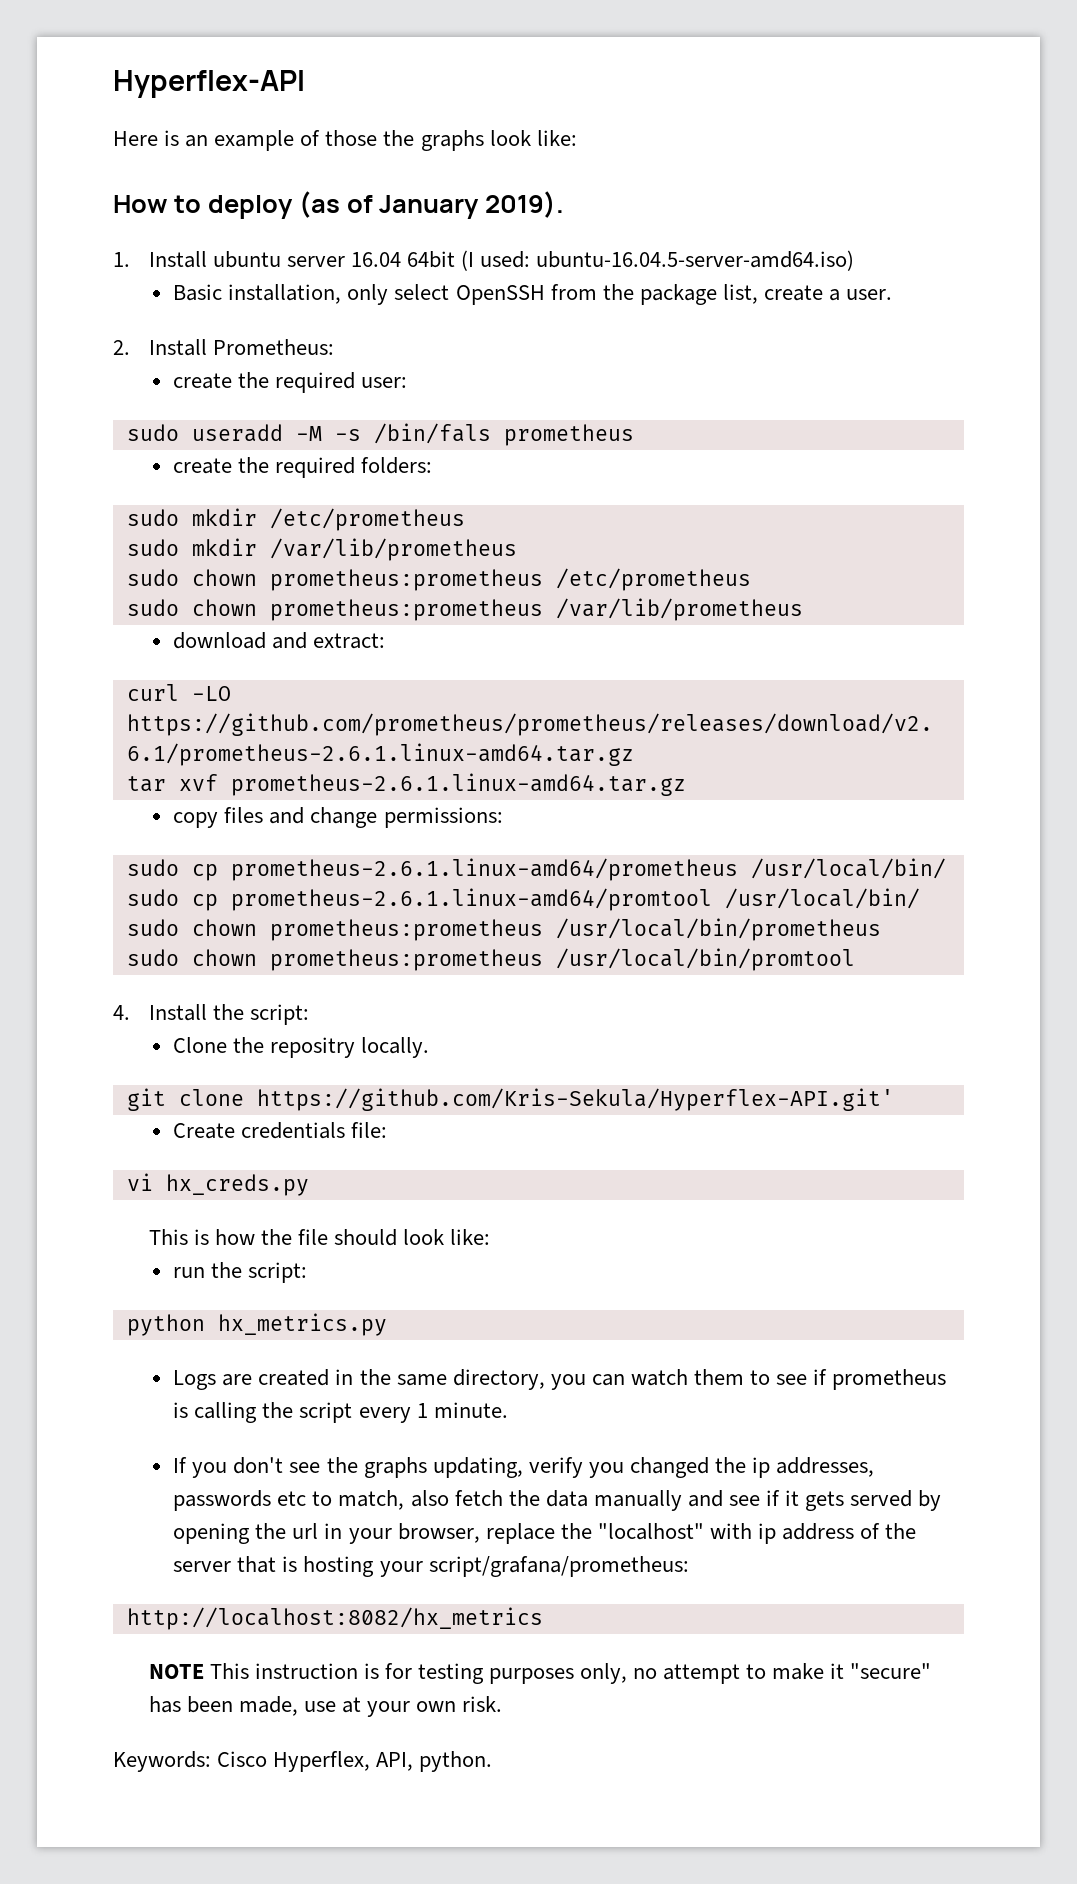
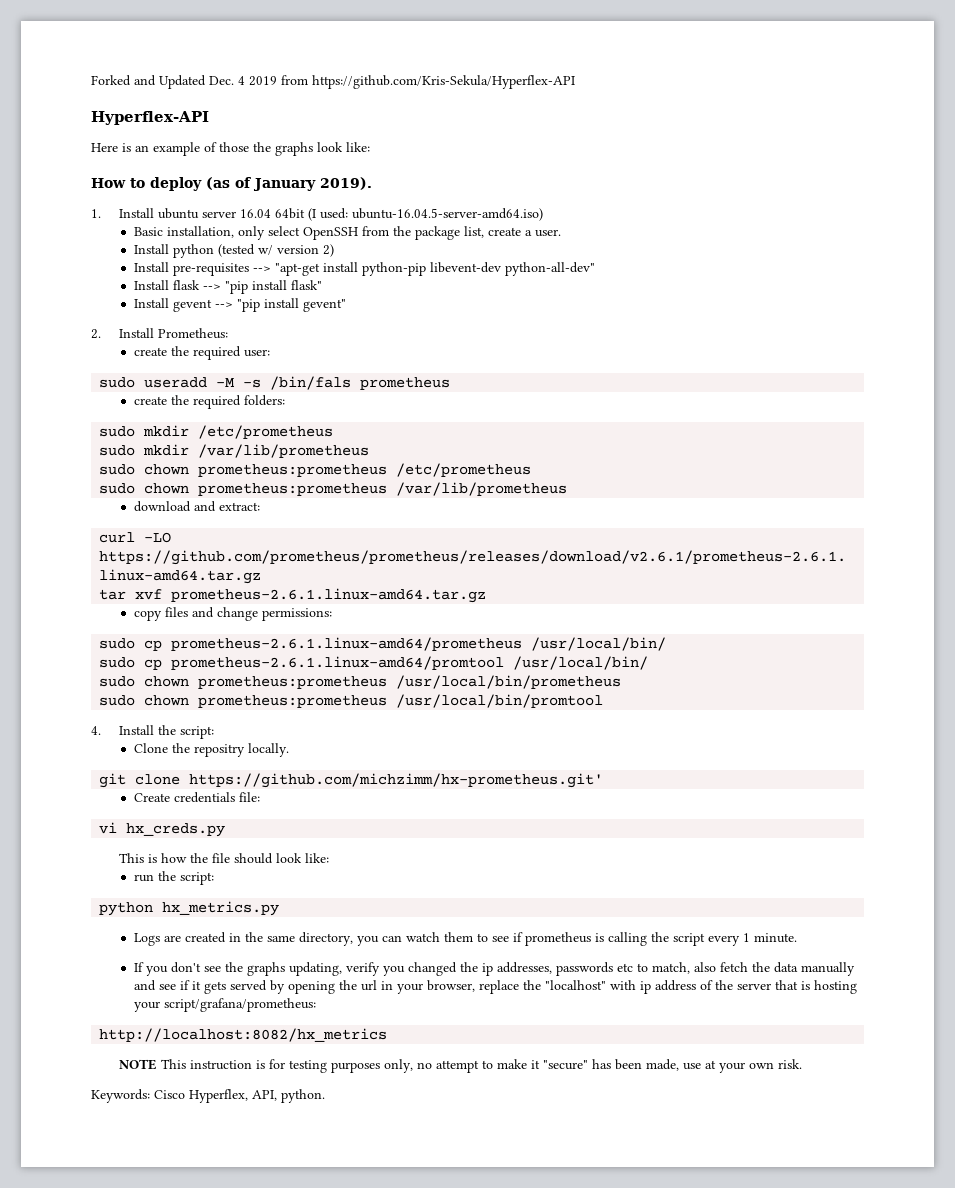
+ Forked and Updated Dec. 4 2019 from https://github.com/Kris-Sekula/Hyperflex-API
+ Install python (tested w/ version 2)
+ Install pre-requisites --> "apt-get install python-pip libevent-dev python-all-dev"
+ Install flask --> "pip install flask"
+ Install gevent --> "pip install gevent"
- git clone https://github.com/Kris-Sekula/Hyperflex-API.git'
+ git clone https://github.com/michzimm/hx-prometheus.git'

